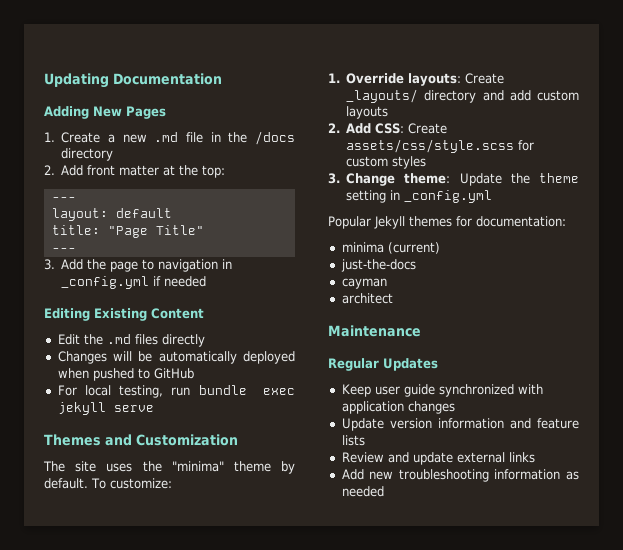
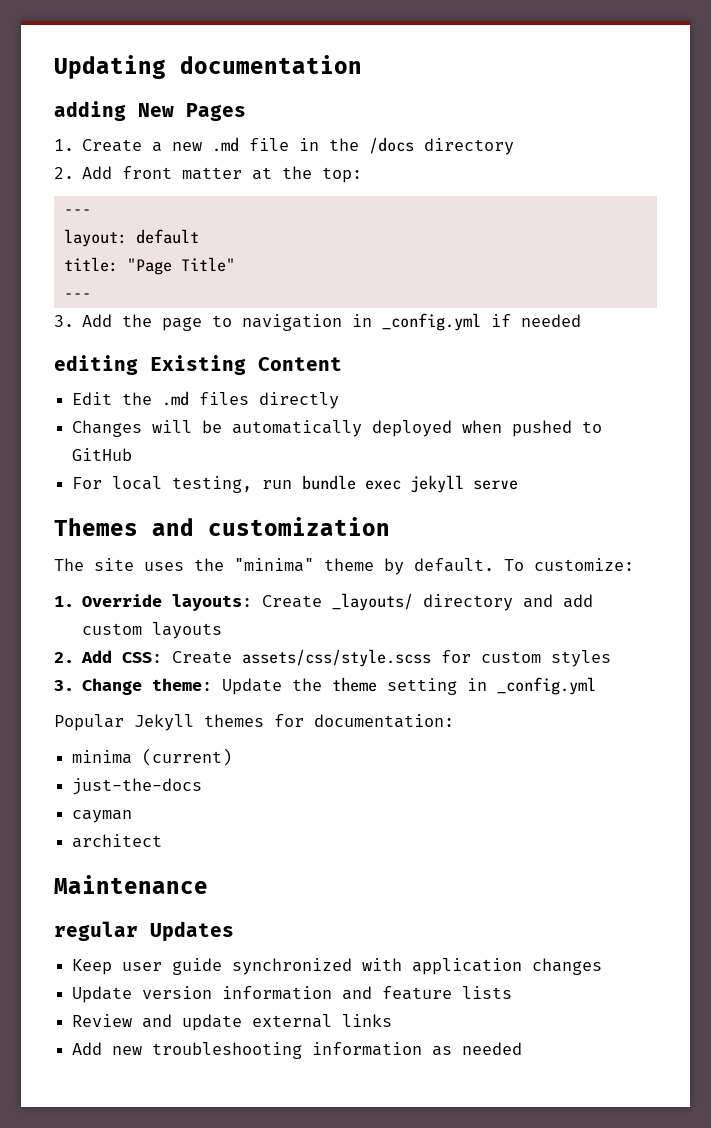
- Updating Documentation
- Adding New Pages
+ Updating documentation
+ adding New Pages
- Editing Existing Content
+ editing Existing Content
- Themes and Customization
+ Themes and customization
- Regular Updates
+ regular Updates

